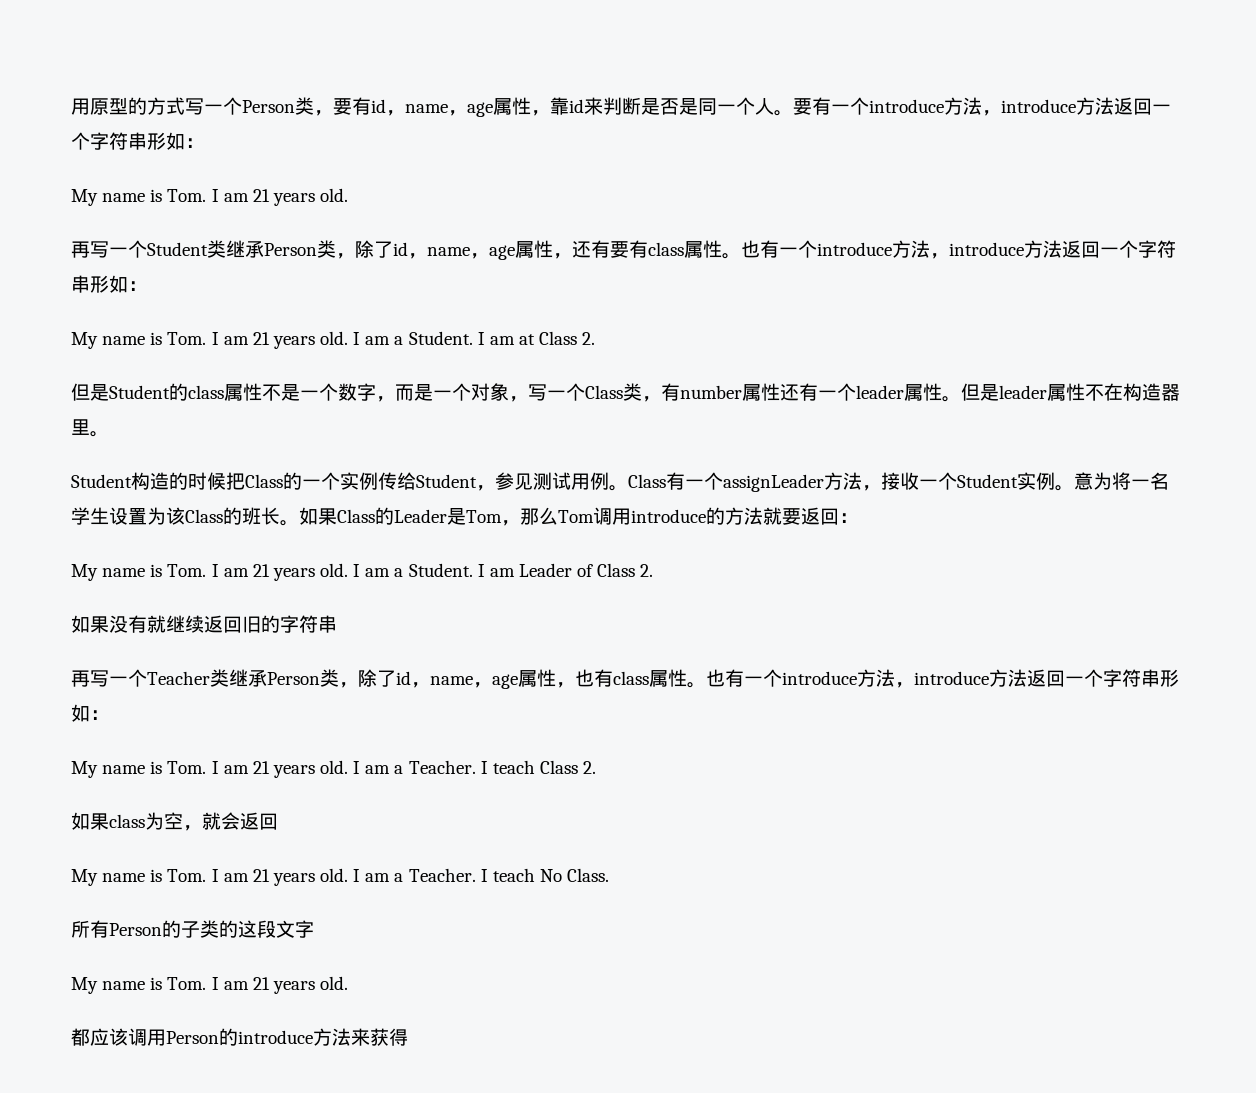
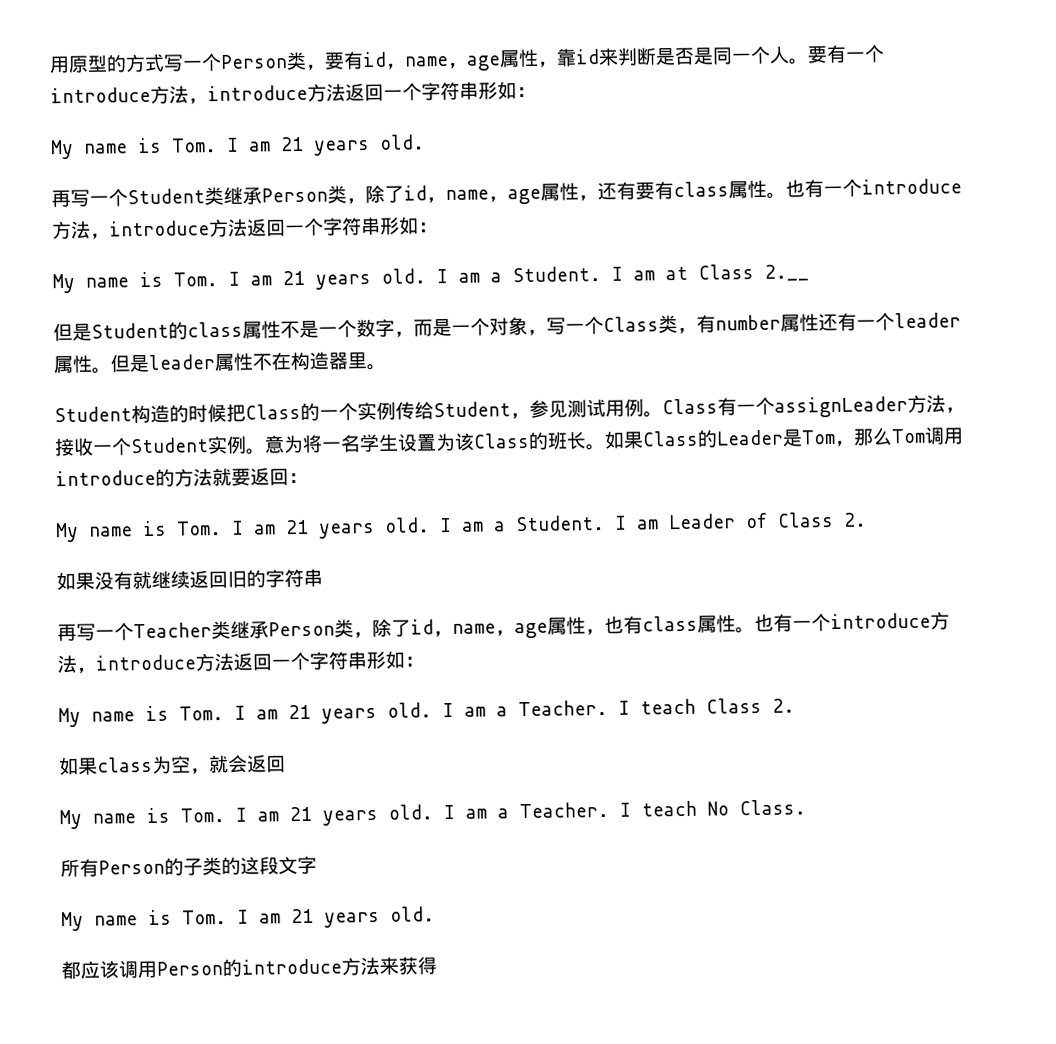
- I am at Class 2.
+ I am at Class 2.__

